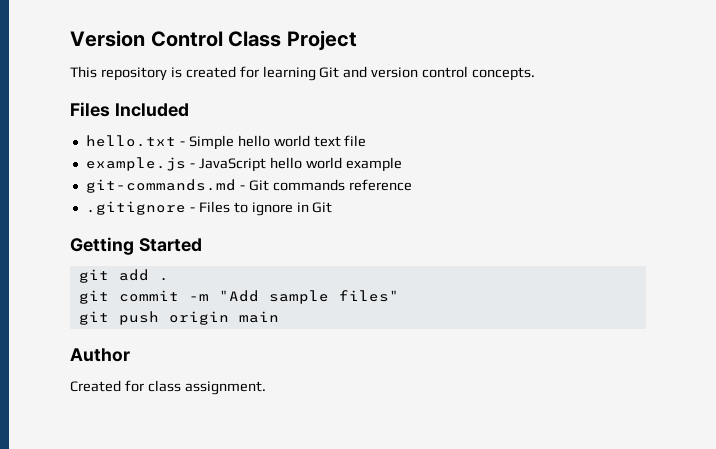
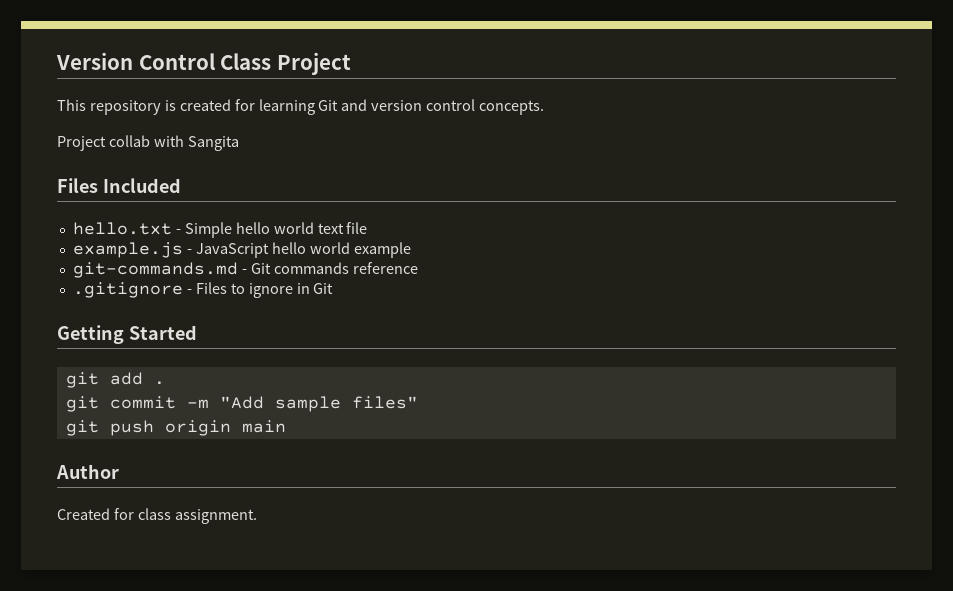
+ Project collab with Sangita

